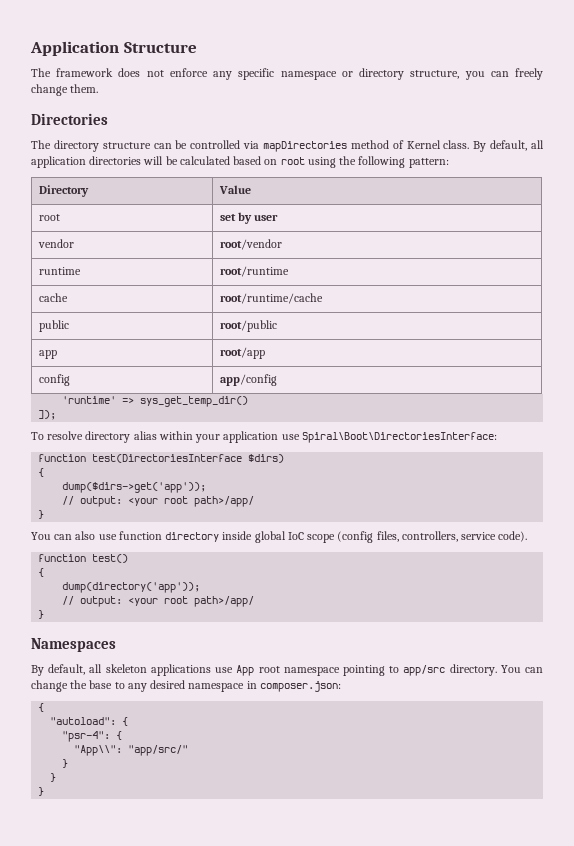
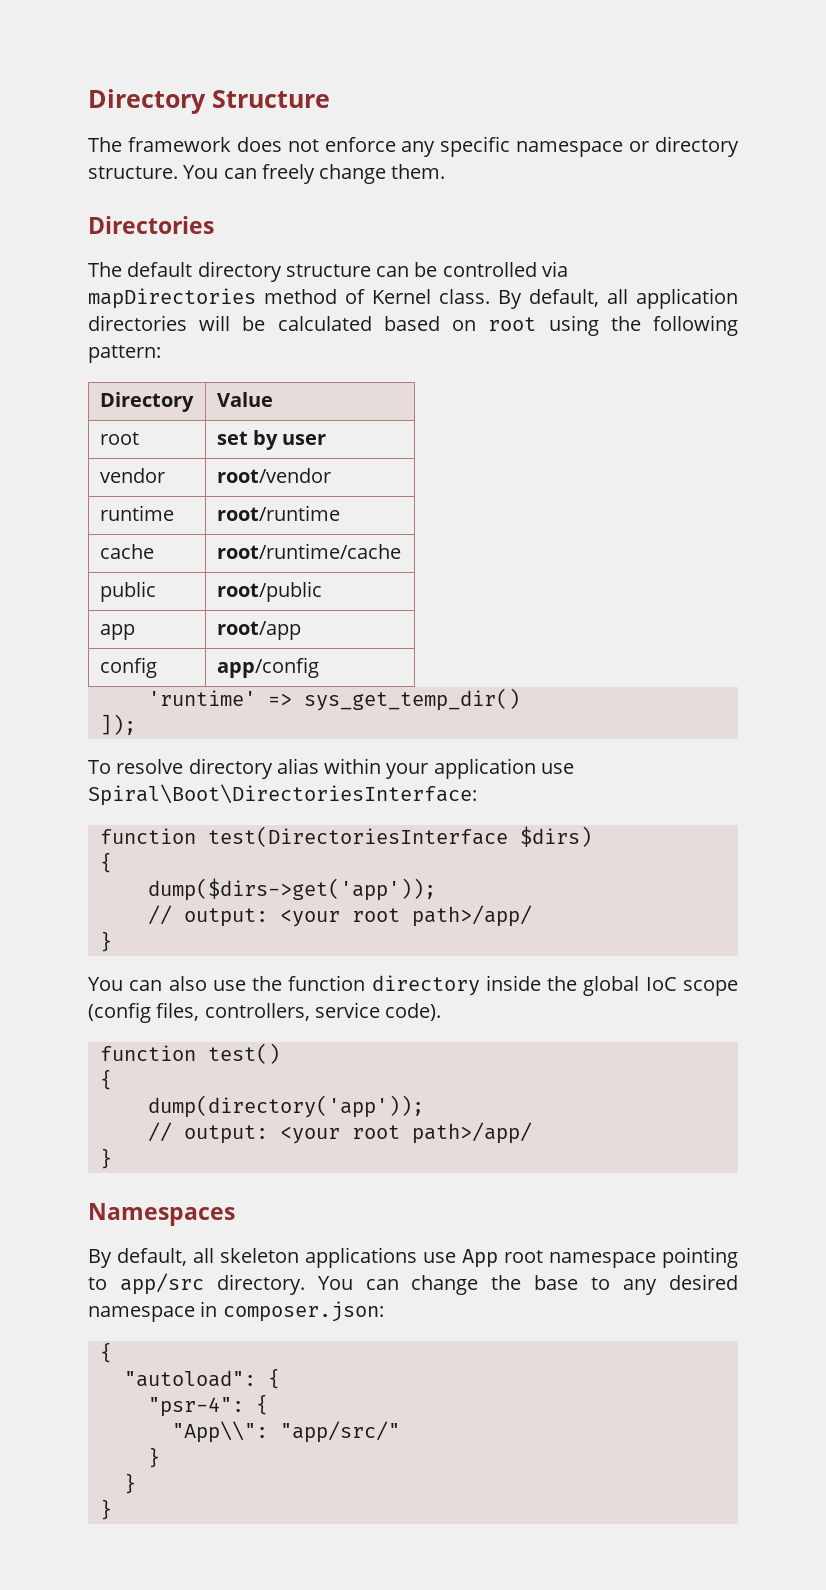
- Application Structure
+ Directory Structure
- The framework does not enforce any specific namespace or directory structure, you can freely change them.
+ The framework does not enforce any specific namespace or directory structure. You can freely change them.
- The directory structure can be controlled via mapDirectories method of Kernel class.
+ The default directory structure can be controlled via mapDirectories method of Kernel class.
- You can also use function directory inside global IoC scope (config files, controllers, service code).
+ You can also use the function directory inside the global IoC scope (config files, controllers, service code).

